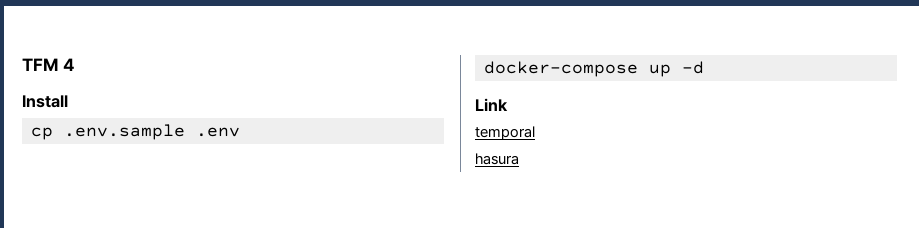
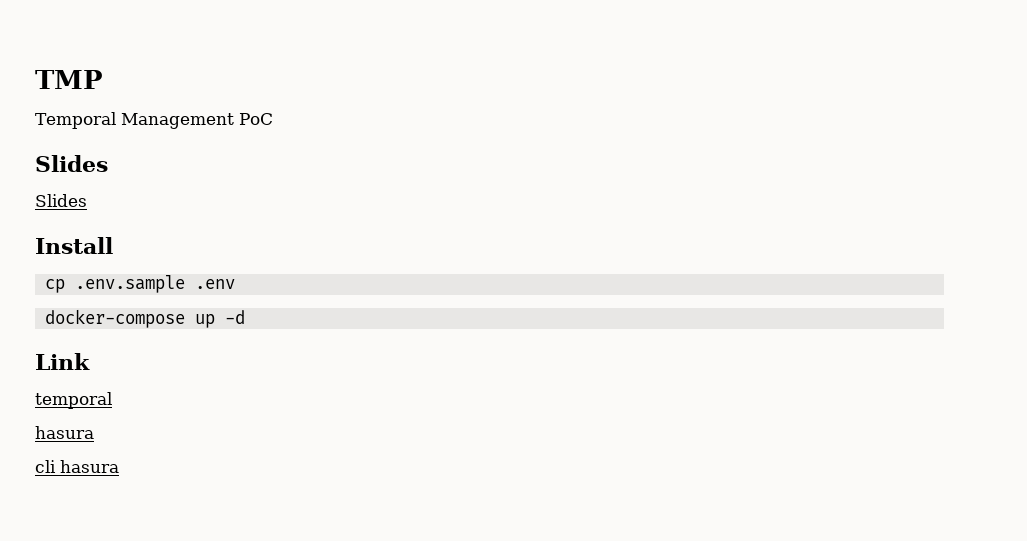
- TFM 4
+ TMP
+ Temporal Management PoC
+ Slides
+ Slides
+ cli hasura

